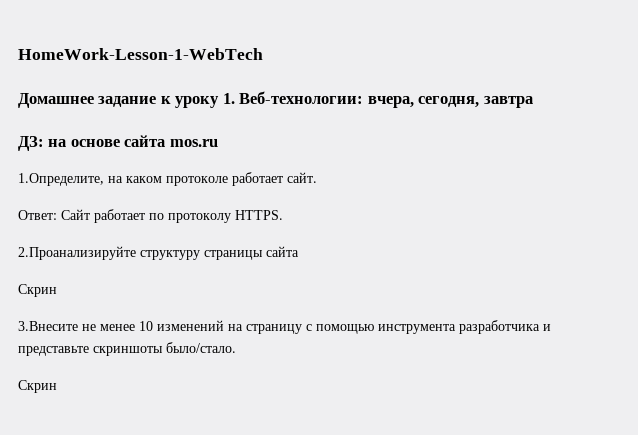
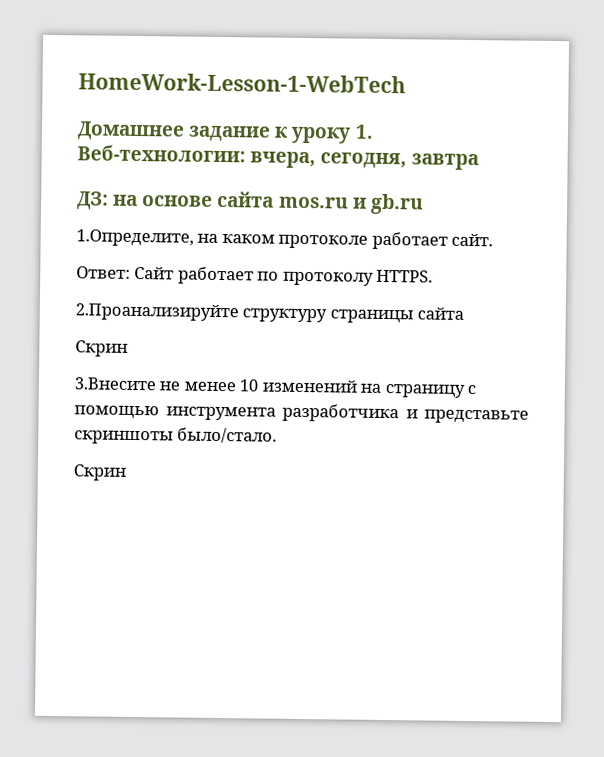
- ДЗ: на основе сайта mos.ru
+ ДЗ: на основе сайта mos.ru и gb.ru

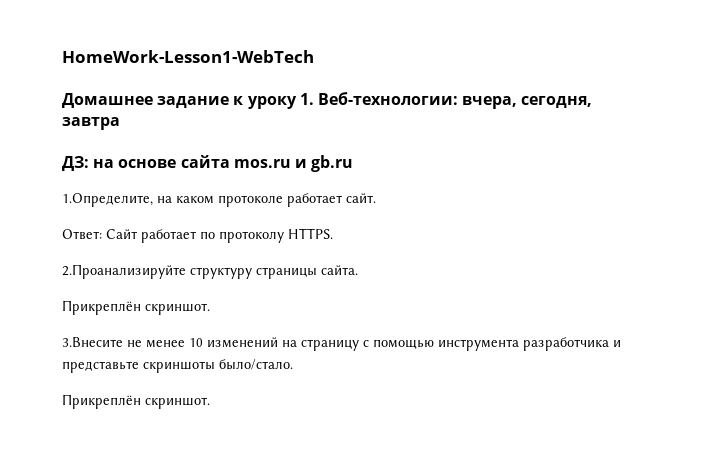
- HomeWork-Lesson-1-WebTech
+ HomeWork-Lesson1-WebTech
- 2.Проанализируйте структуру страницы сайта
- Скрин
+ 2.Проанализируйте структуру страницы сайта.
+ Прикреплён скриншот.
  3.Внесите не менее 10 изменений на страницу с помощью инструмента разработчика и представьте скриншоты было/стало.
- Скрин
+ Прикреплён скриншот.

